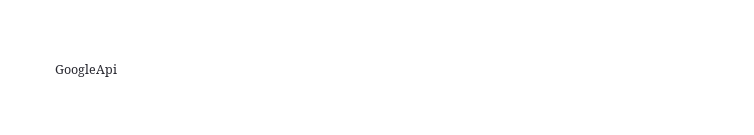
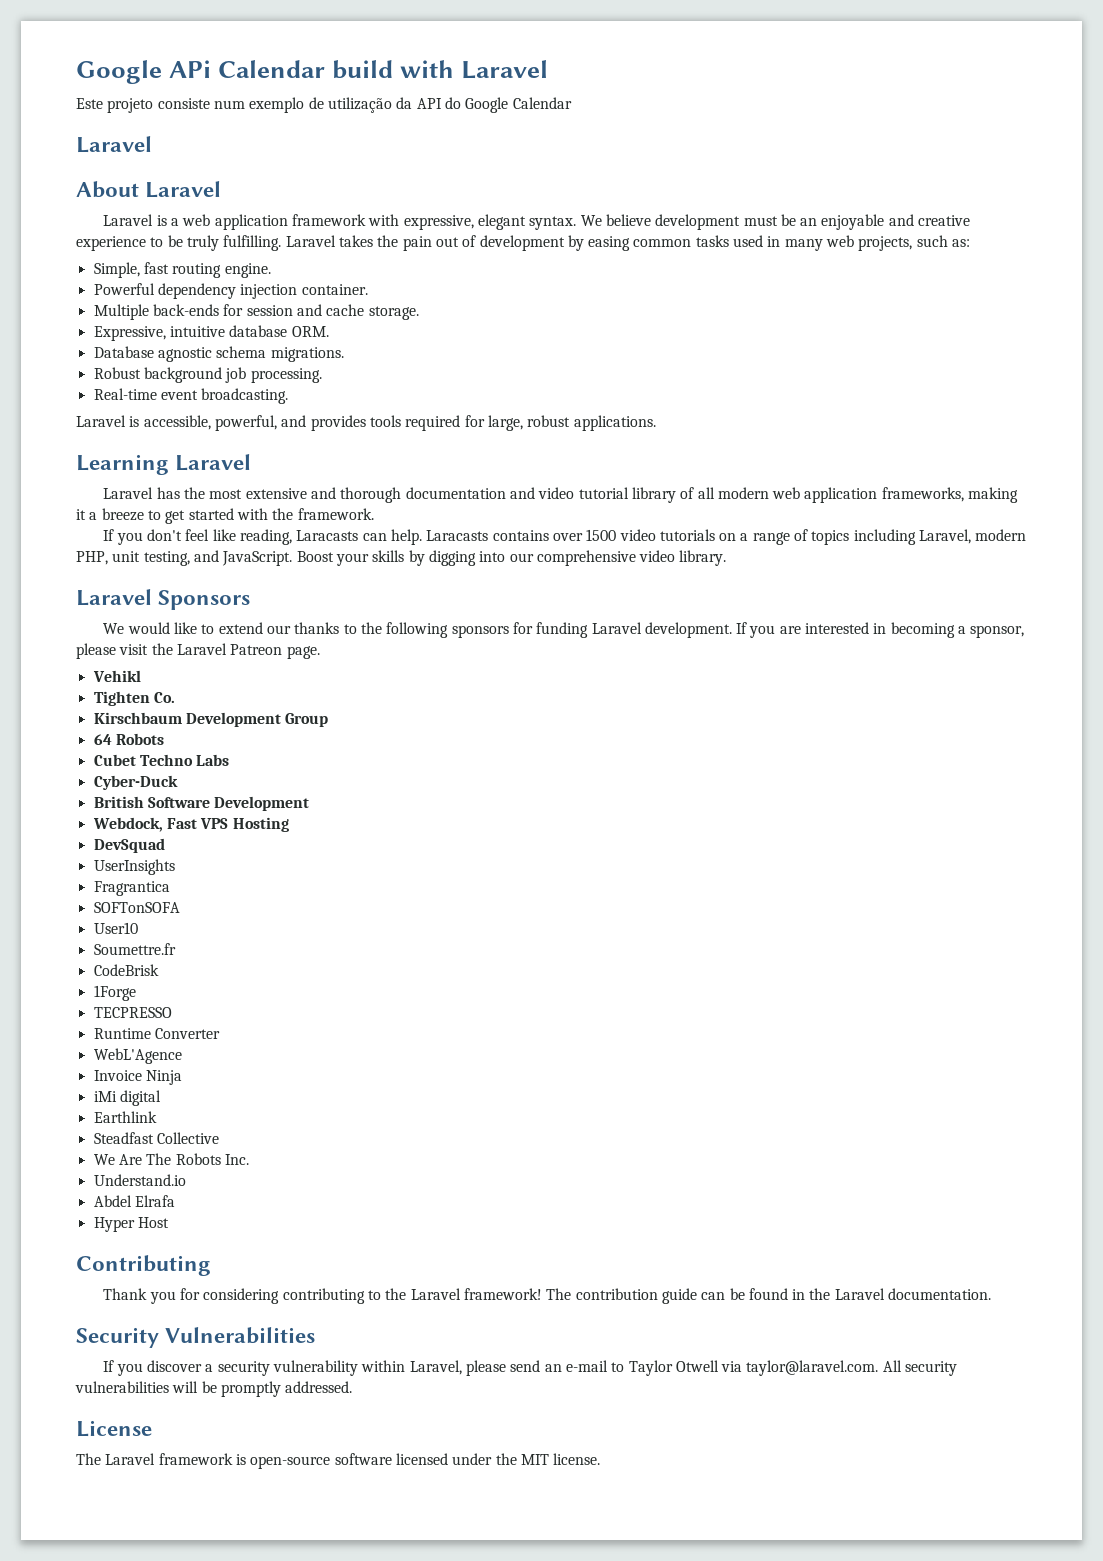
- GoogleApi
+ Google APi Calendar build with Laravel
+ Este projeto consiste num exemplo de utilização da API do Google Calendar
+ Laravel
+ About Laravel
+ Laravel is a web application framework with expressive, elegant syntax. We believe development must be an enjoyable and creative experience to be truly fulfilling. Laravel takes the pain out of development by easing common tasks used in many web projects, such as:
+ Simple, fast routing engine.
+ Powerful dependency injection container.
+ Multiple back-ends for session and cache storage.
+ Expressive, intuitive database ORM.
+ Database agnostic schema migrations.
+ Robust background job processing.
+ Real-time event broadcasting.
+ Laravel is accessible, powerful, and provides tools required for large, robust applications.
+ Learning Laravel
+ Laravel has the most extensive and thorough documentation and video tutorial library of all modern web application frameworks, making it a breeze to get started with the framework.
+ If you don't feel like reading, Laracasts can help. Laracasts contains over 1500 video tutorials on a range of topics including Laravel, modern PHP, unit testing, and JavaScript. Boost your skills by digging into our comprehensive video library.
+ Laravel Sponsors
+ We would like to extend our thanks to the following sponsors for funding Laravel development. If you are interested in becoming a sponsor, please visit the Laravel Patreon page.
+ Vehikl
+ Tighten Co.
+ Kirschbaum Development Group
+ 64 Robots
+ Cubet Techno Labs
+ Cyber-Duck
+ British Software Development
+ Webdock, Fast VPS Hosting
+ DevSquad
+ UserInsights
+ Fragrantica
+ SOFTonSOFA
+ User10
+ Soumettre.fr
+ CodeBrisk
+ 1Forge
+ TECPRESSO
+ Runtime Converter
+ WebL'Agence
+ Invoice Ninja
+ iMi digital
+ Earthlink
+ Steadfast Collective
+ We Are The Robots Inc.
+ Understand.io
+ Abdel Elrafa
+ Hyper Host
+ Contributing
+ Thank you for considering contributing to the Laravel framework! The contribution guide can be found in the Laravel documentation.
+ Security Vulnerabilities
+ If you discover a security vulnerability within Laravel, please send an e-mail to Taylor Otwell via taylor@laravel.com. All security vulnerabilities will be promptly addressed.
+ License
+ The Laravel framework is open-source software licensed under the MIT license.

